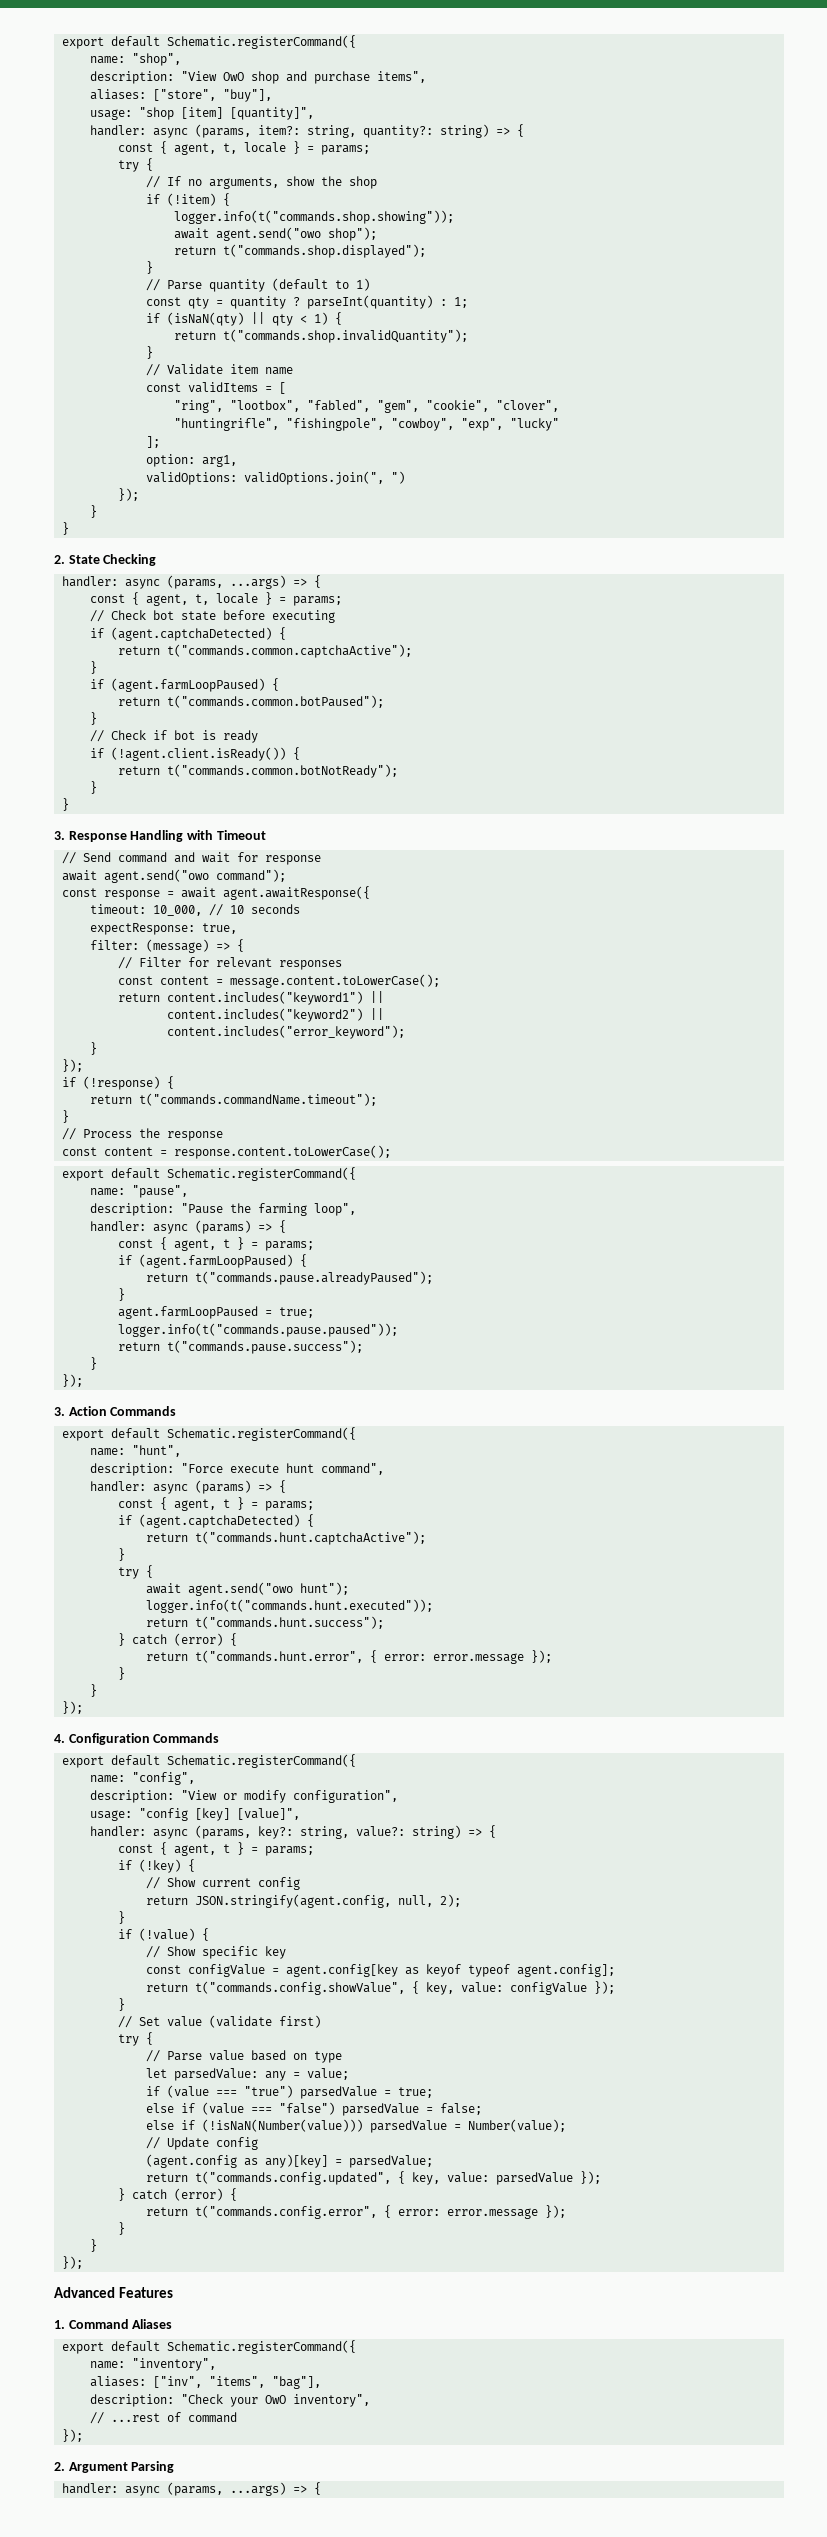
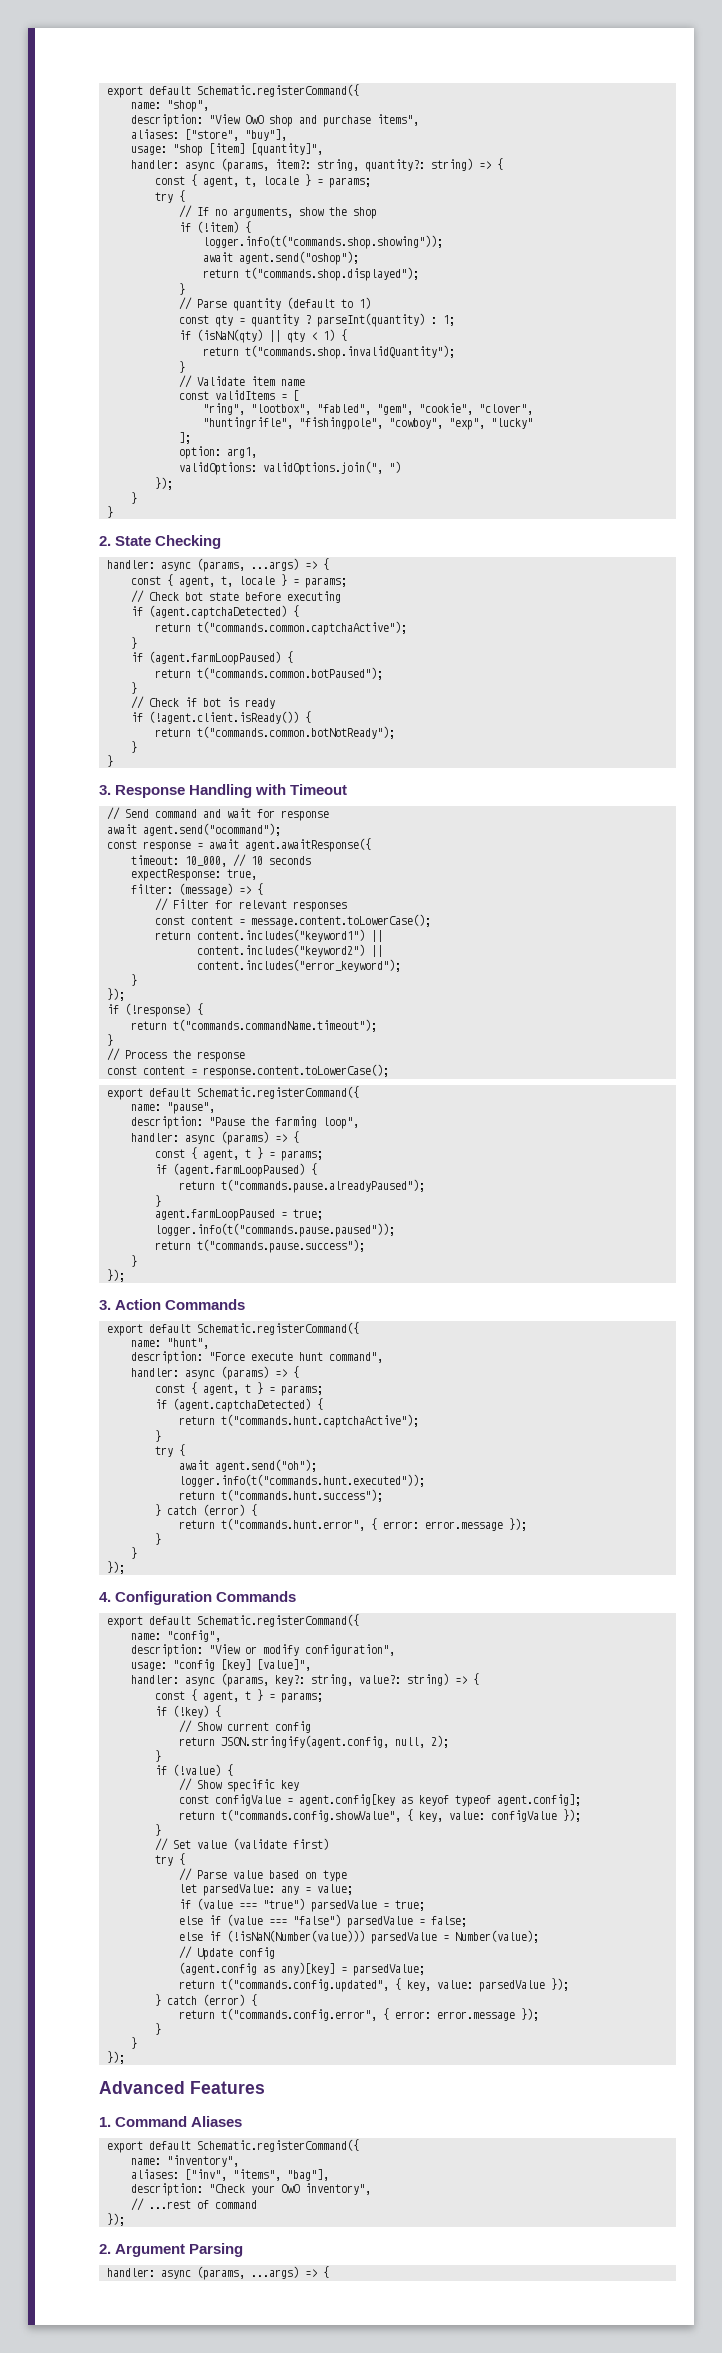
- await agent.send("owo shop");
+ await agent.send("oshop");
- await agent.send("owo command");
+ await agent.send("ocommand");
- await agent.send("owo hunt");
+ await agent.send("oh");

